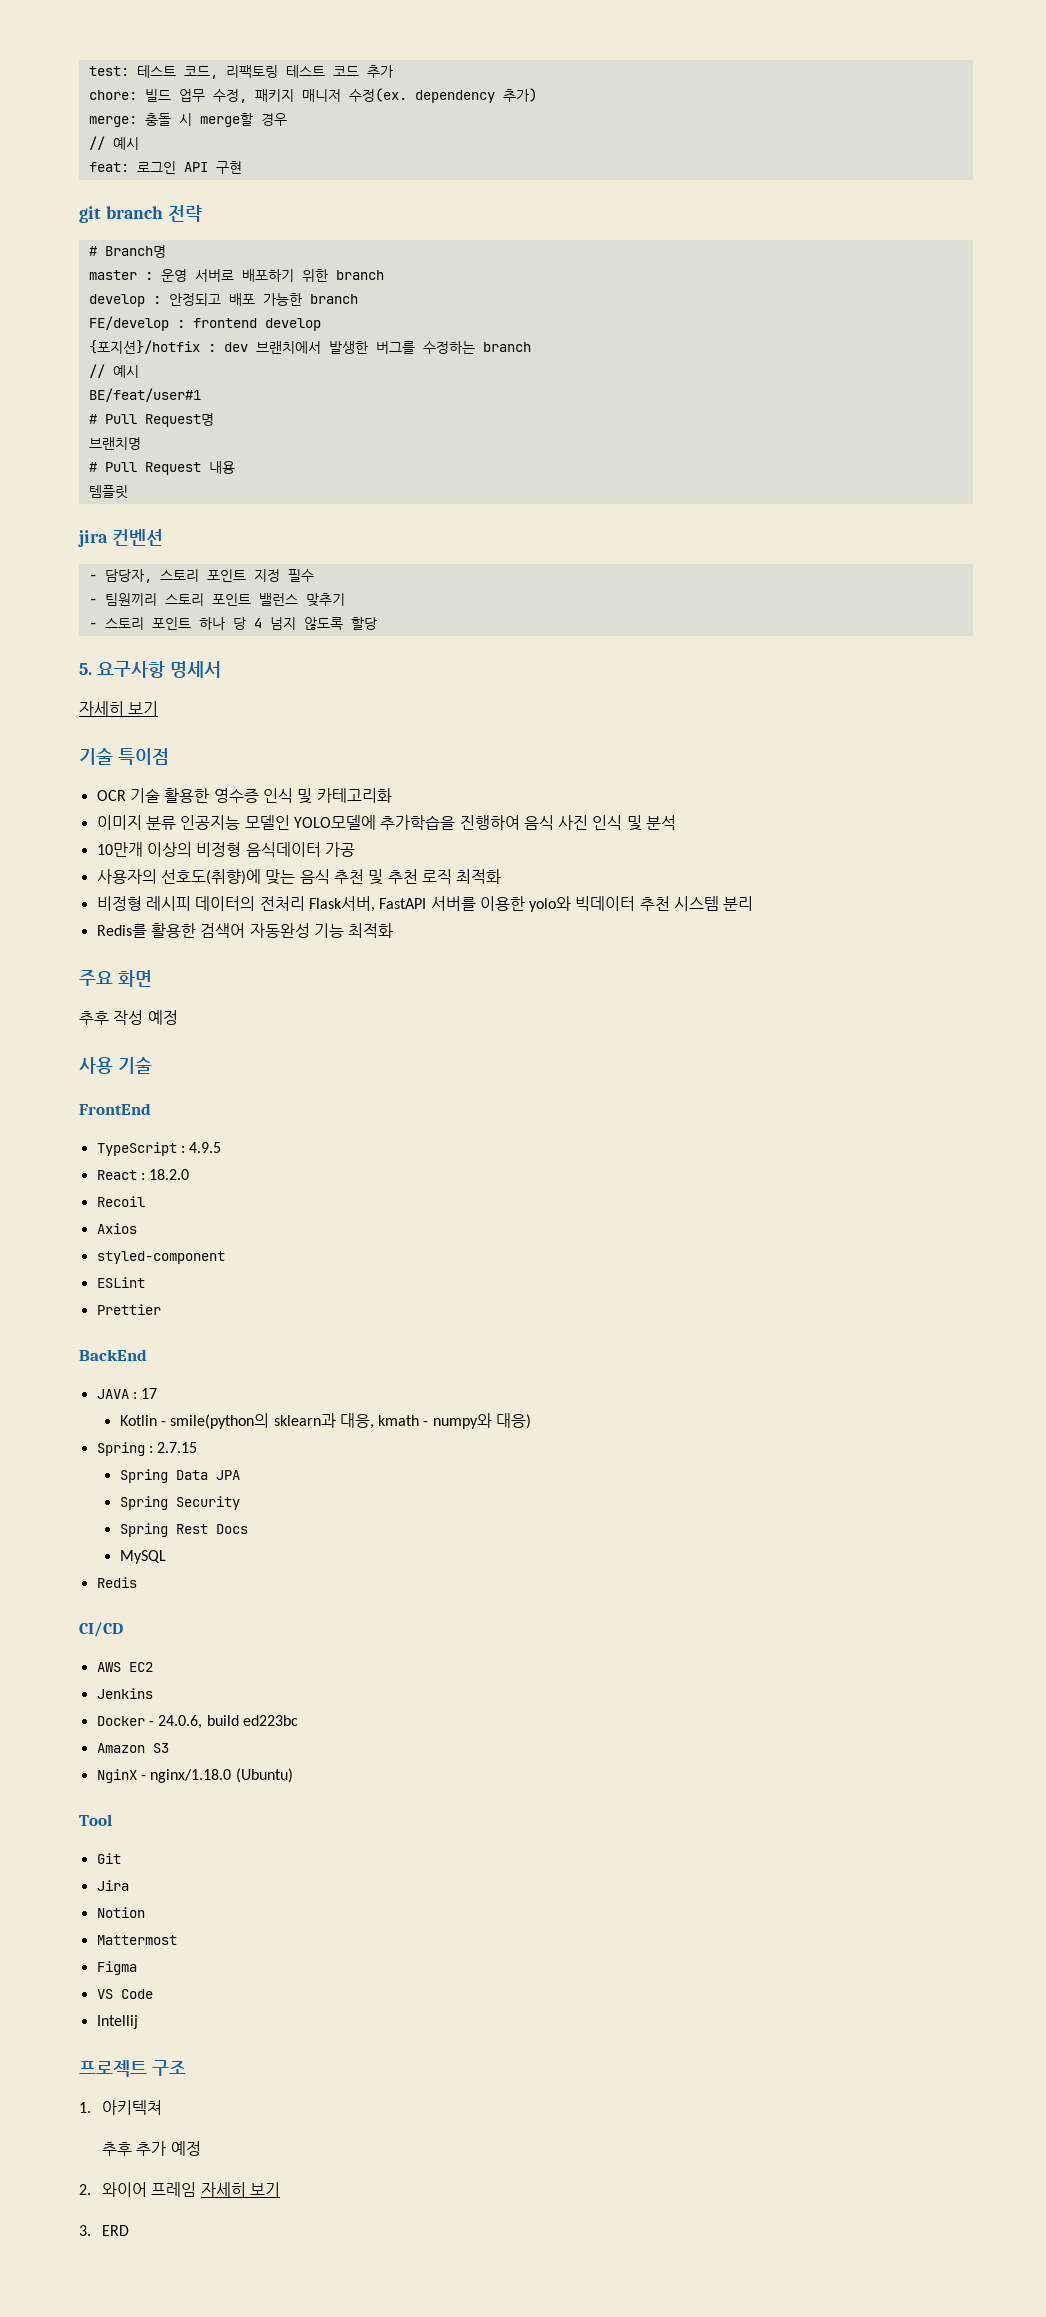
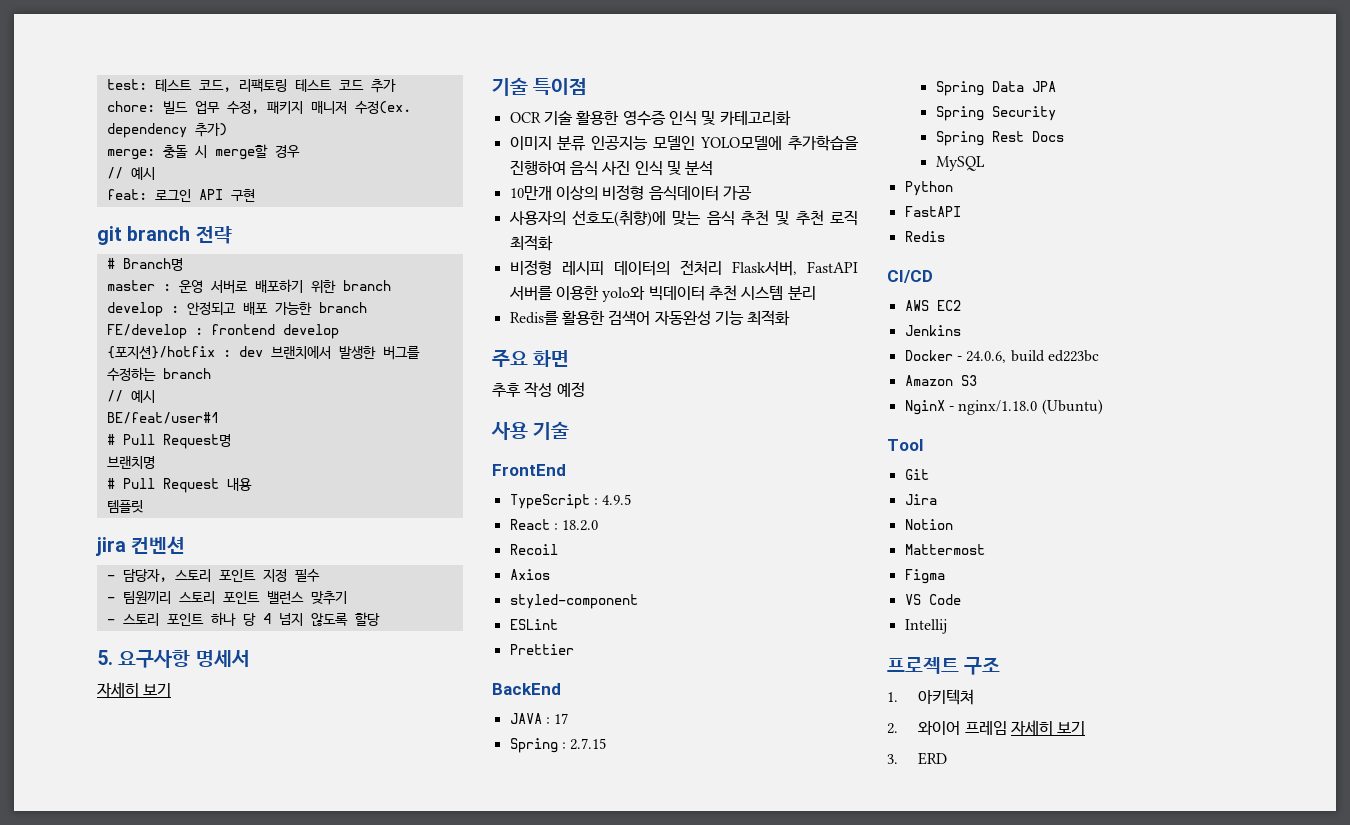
- Kotlin - smile(python의 sklearn과 대응, kmath - numpy와 대응)
+ Python
+ FastAPI
- 추후 추가 예정

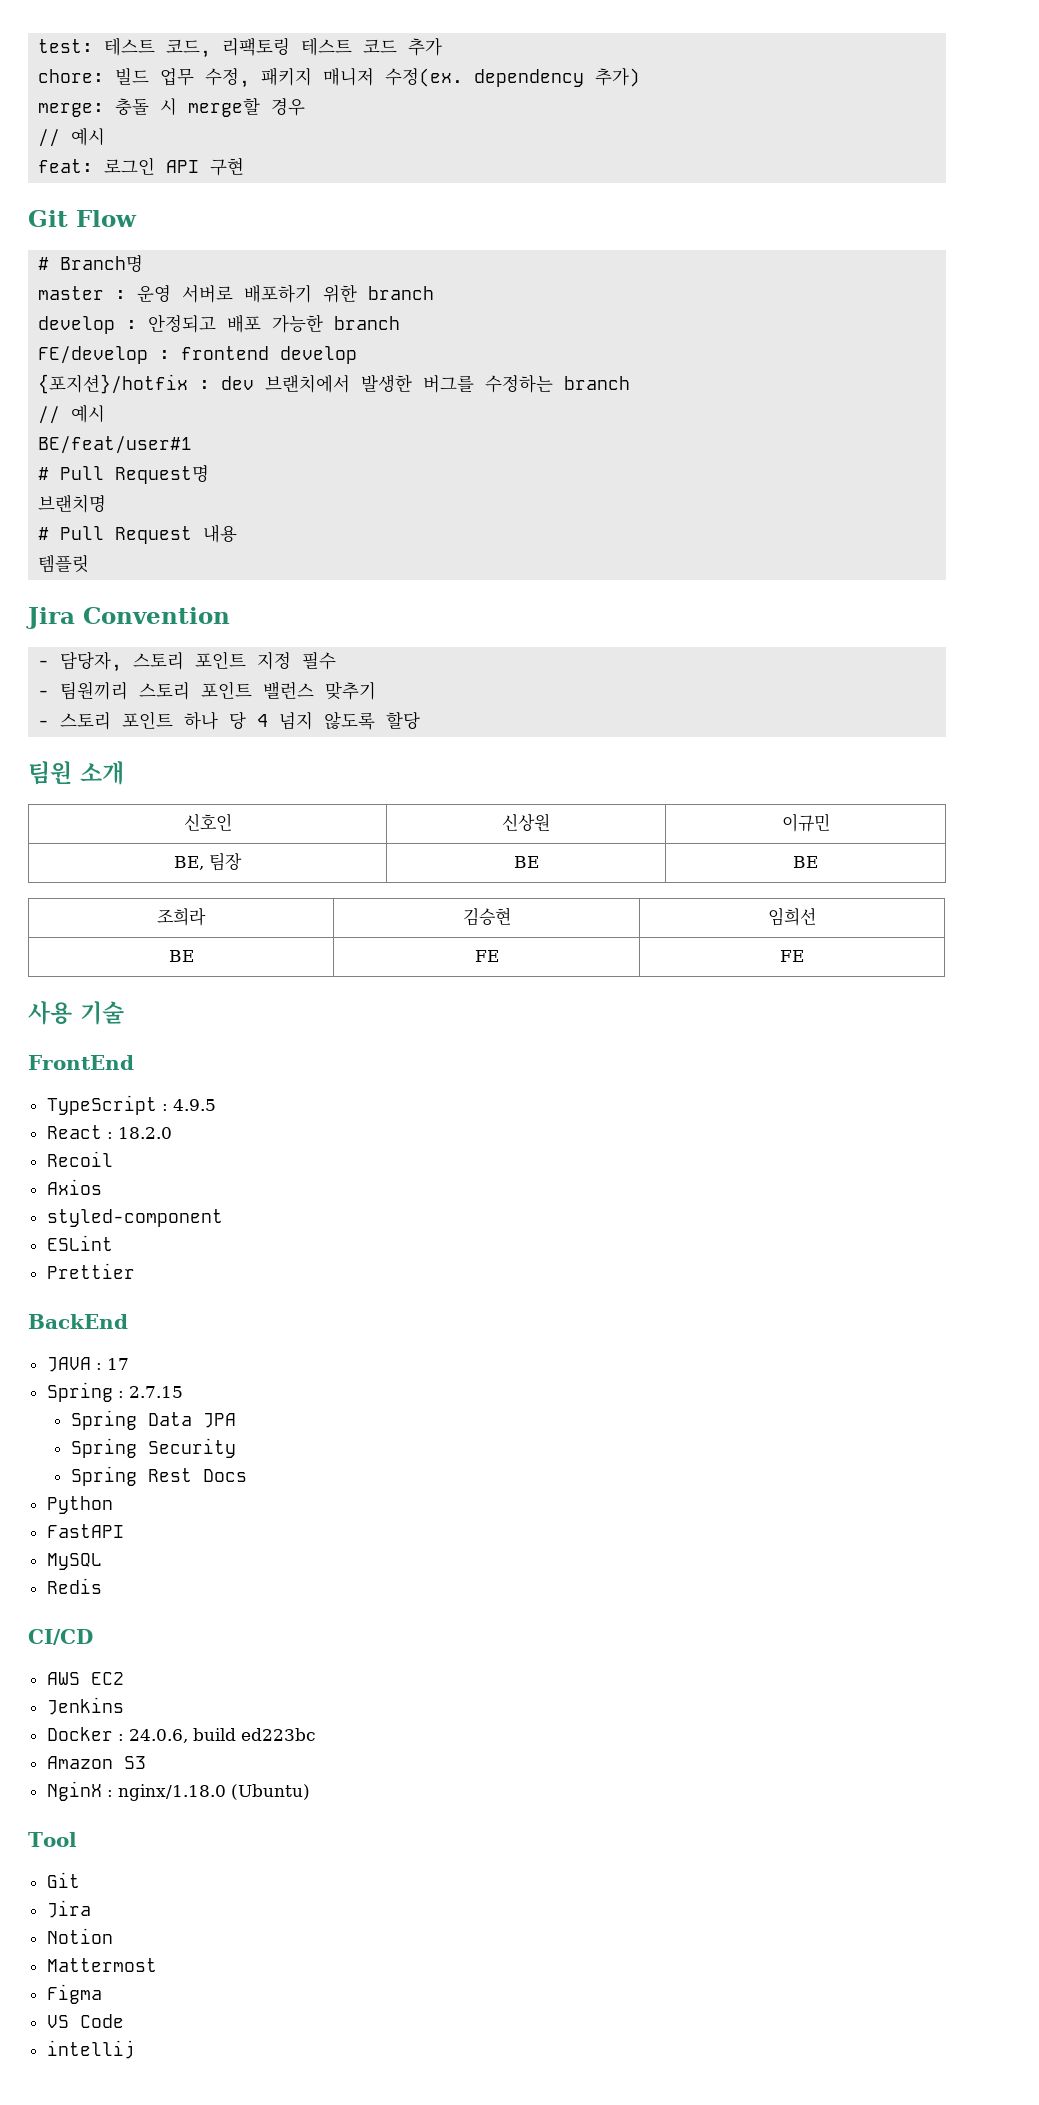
- git branch 전략
+ Git Flow
- jira 컨벤션
+ Jira Convention
- 5. 요구사항 명세서
- 자세히 보기
- 기술 특이점
- OCR 기술 활용한 영수증 인식 및 카테고리화
- 이미지 분류 인공지능 모델인 YOLO모델에 추가학습을 진행하여 음식 사진 인식 및 분석
- 10만개 이상의 비정형 음식데이터 가공
- 사용자의 선호도(취향)에 맞는 음식 추천 및 추천 로직 최적화
- 비정형 레시피 데이터의 전처리 Flask서버, FastAPI 서버를 이용한 yolo와 빅데이터 추천 시스템 분리
- Redis를 활용한 검색어 자동완성 기능 최적화
- 주요 화면
- 추후 작성 예정
+ 팀원 소개
+ 신호인 | 신상원 | 이규민
+ BE, 팀장 | BE | BE
+ 조희라 | 김승현 | 임희선
+ BE | FE | FE
- MySQL
+ MySQL
- Docker - 24.0.6, build ed223bc
+ Docker : 24.0.6, build ed223bc
- NginX - nginx/1.18.0 (Ubuntu)
+ NginX : nginx/1.18.0 (Ubuntu)
- Intellij
- 프로젝트 구조
- 1. 아키텍쳐
- 2. 와이어 프레임 자세히 보기
- 3. ERD
+ intellij

